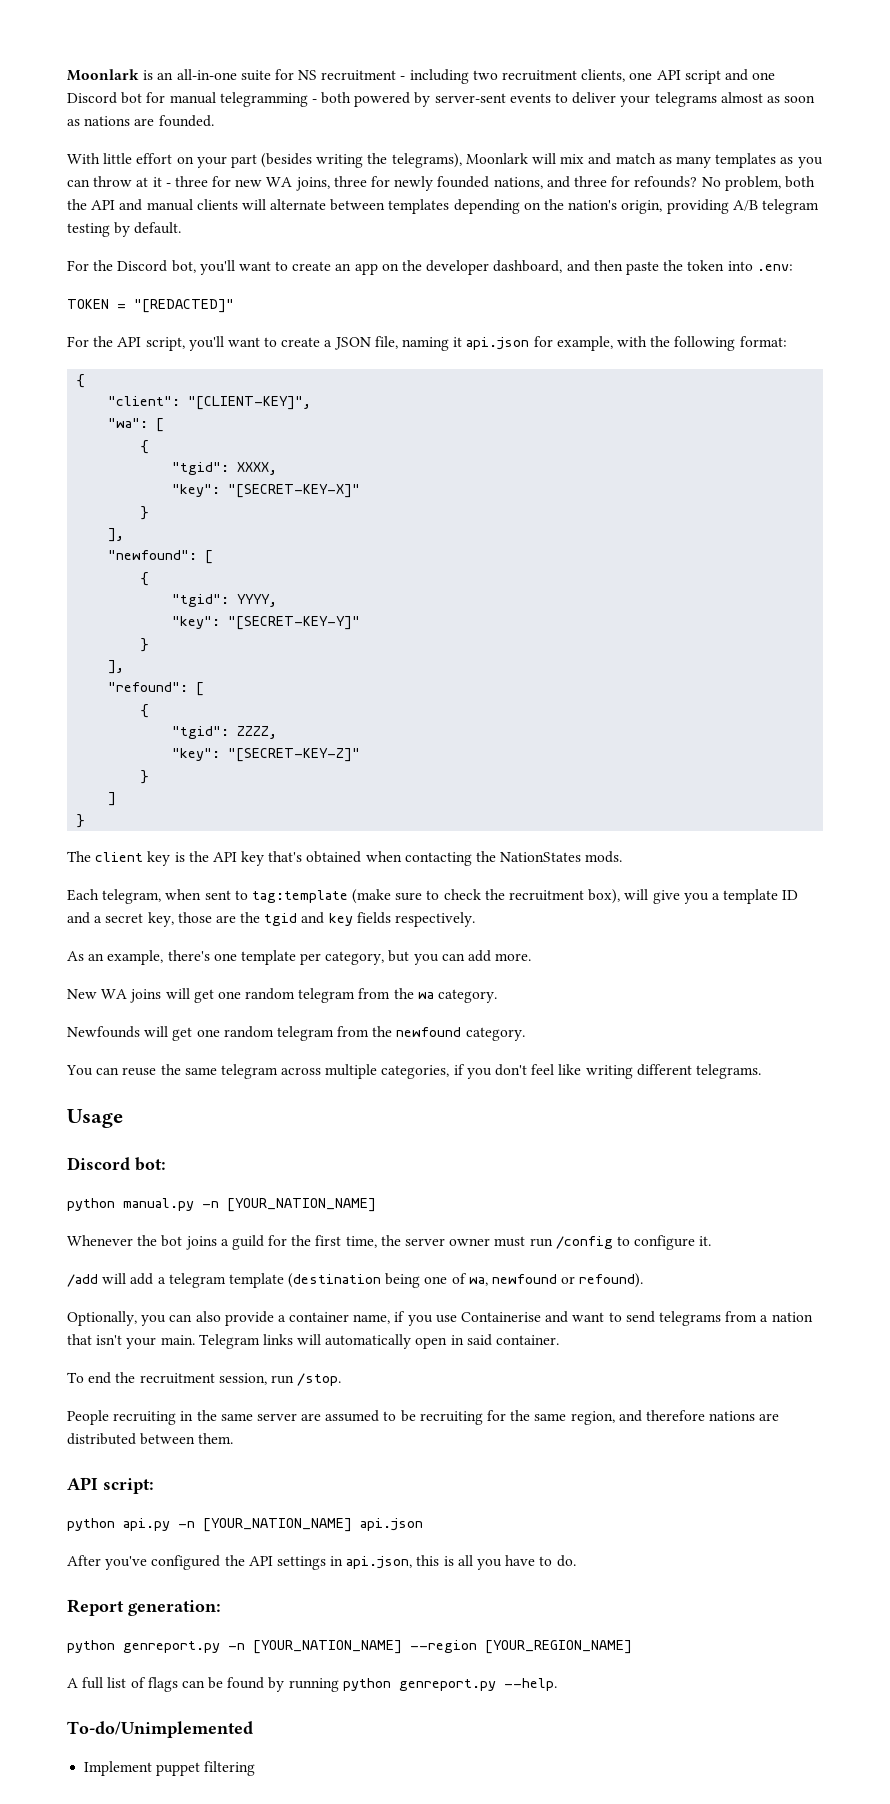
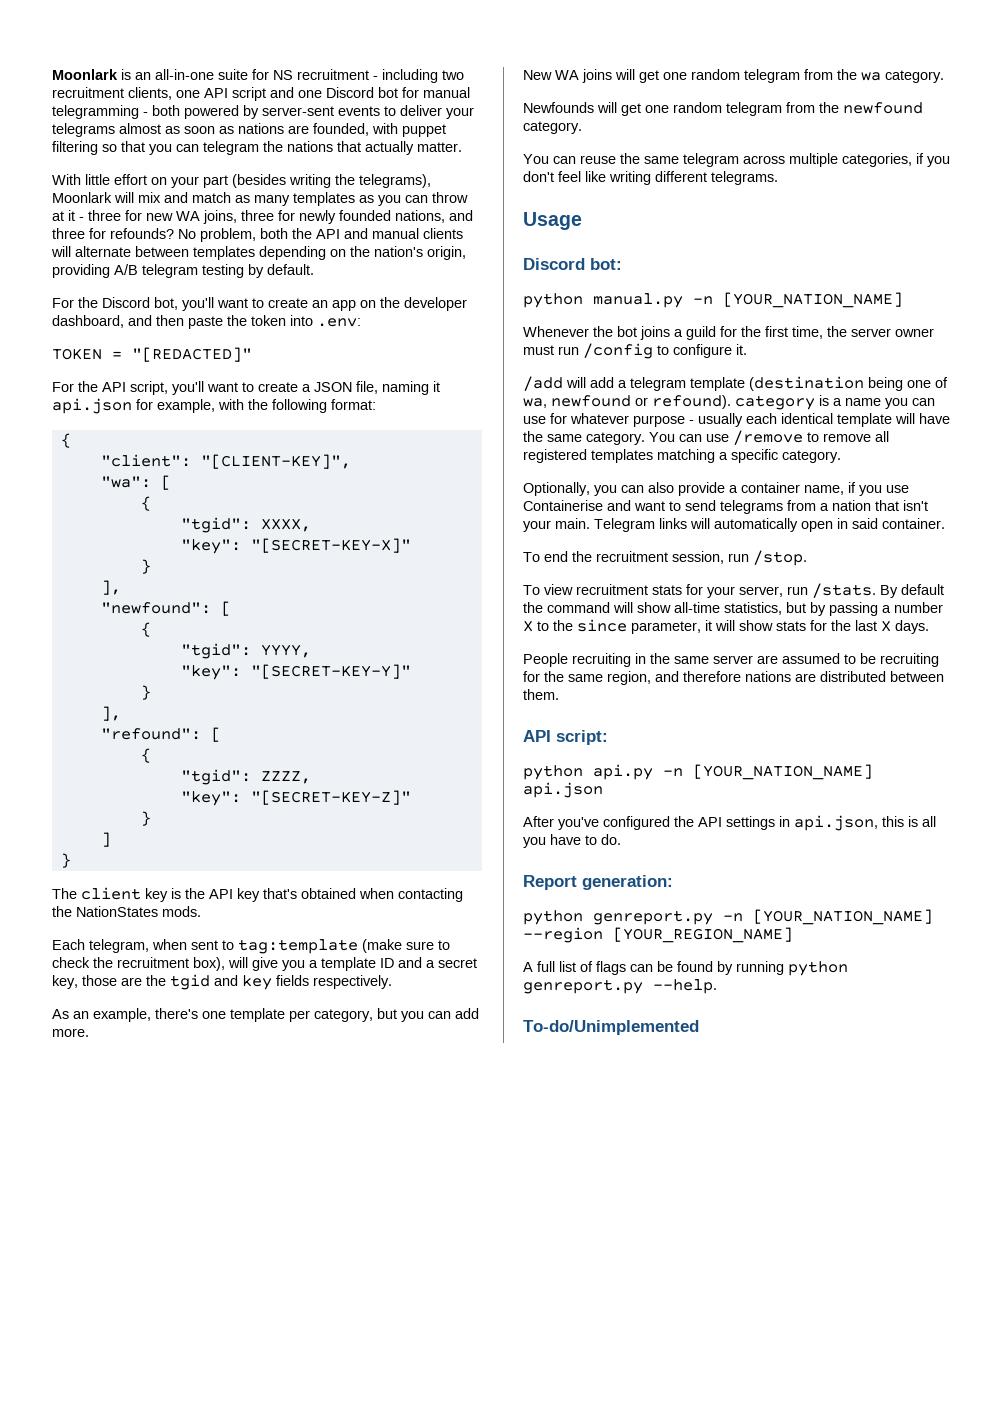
- Moonlark is an all-in-one suite for NS recruitment - including two recruitment clients, one API script and one Discord bot for manual telegramming - both powered by server-sent events to deliver your telegrams almost as soon as nations are founded.
+ Moonlark is an all-in-one suite for NS recruitment - including two recruitment clients, one API script and one Discord bot for manual telegramming - both powered by server-sent events to deliver your telegrams almost as soon as nations are founded, with puppet filtering so that you can telegram the nations that actually matter.
- /add will add a telegram template (destination being one of wa, newfound or refound).
+ /add will add a telegram template (destination being one of wa, newfound or refound). category is a name you can use for whatever purpose - usually each identical template will have the same category. You can use /remove to remove all registered templates matching a specific category.
+ To view recruitment stats for your server, run /stats. By default the command will show all-time statistics, but by passing a number X to the since parameter, it will show stats for the last X days.
- Implement puppet filtering

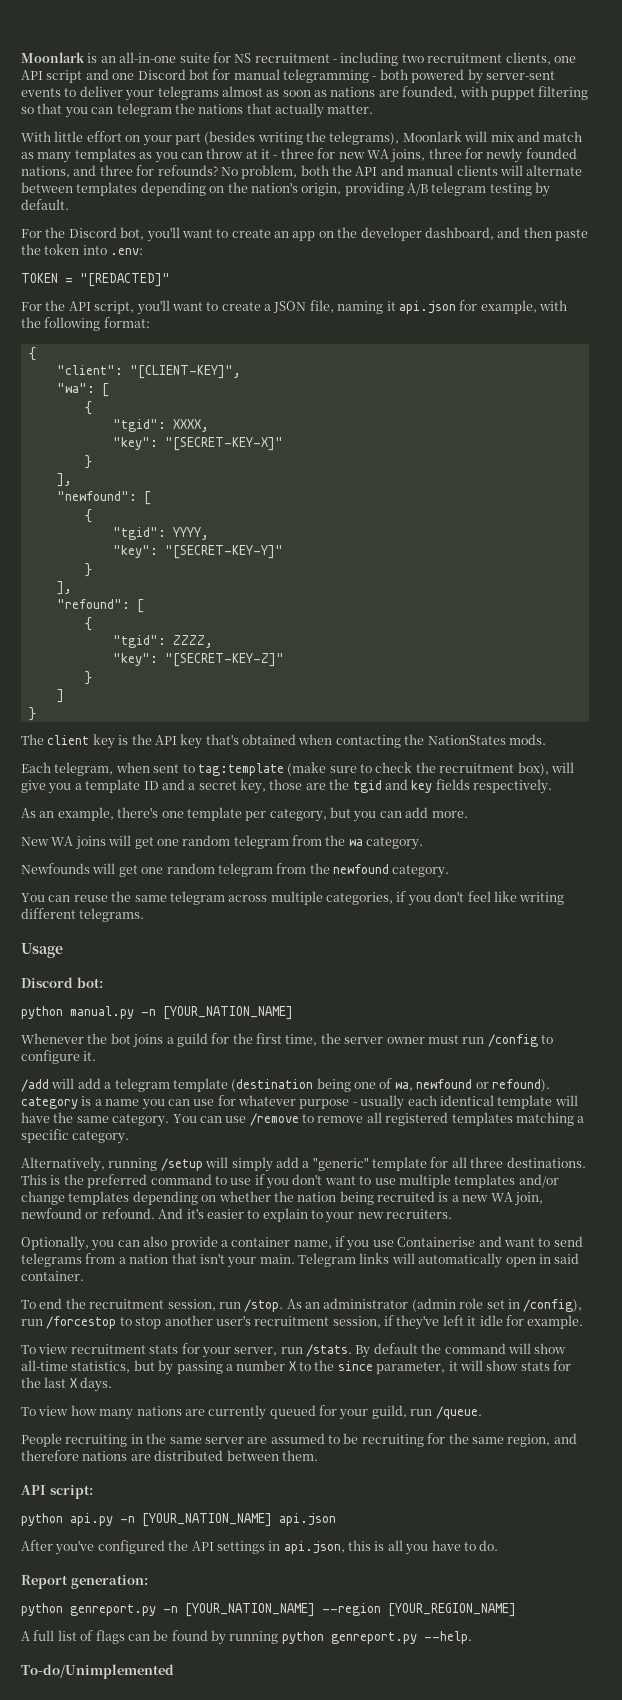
+ Alternatively, running /setup will simply add a "generic" template for all three destinations. This is the preferred command to use if you don't want to use multiple templates and/or change templates depending on whether the nation being recruited is a new WA join, newfound or refound. And it's easier to explain to your new recruiters.
+ As an administrator (admin role set in /config), run /forcestop to stop another user's recruitment session, if they've left it idle for example.
+ To view how many nations are currently queued for your guild, run /queue.

